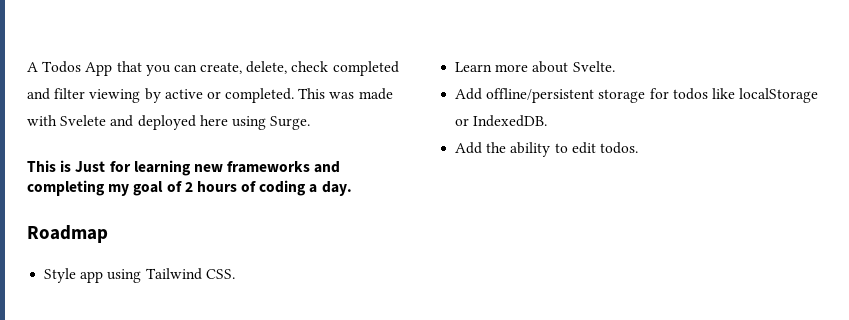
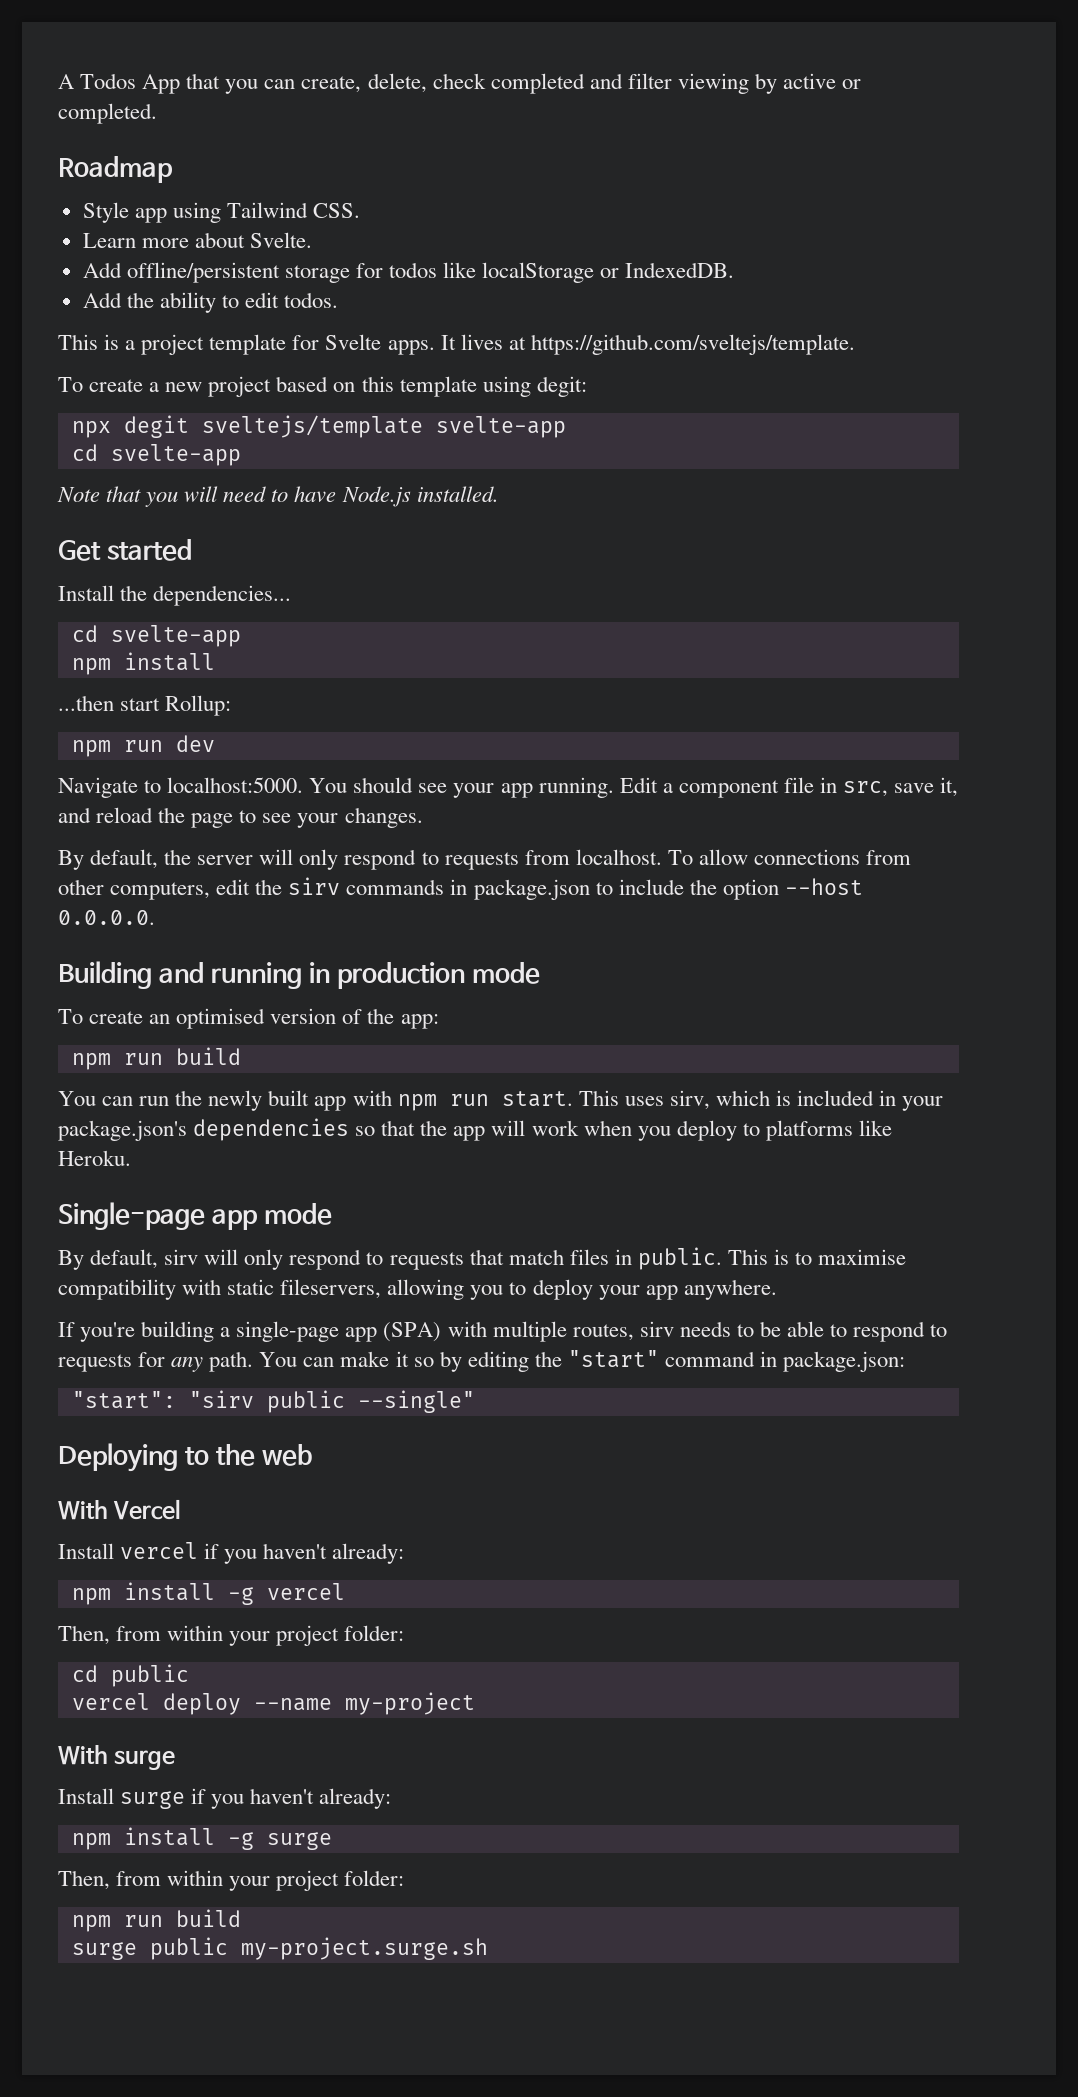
- This was made with Svelete and deployed here using Surge.
- This is Just for learning new frameworks and completing my goal of 2 hours of coding a day.
+ This is a project template for Svelte apps. It lives at https://github.com/sveltejs/template.
+ To create a new project based on this template using degit:
+ npx degit sveltejs/template svelte-app
+ cd svelte-app
+ Note that you will need to have Node.js installed.
+ Get started
+ Install the dependencies...
+ cd svelte-app
+ npm install
+ ...then start Rollup:
+ npm run dev
+ Navigate to localhost:5000. You should see your app running. Edit a component file in src, save it, and reload the page to see your changes.
+ By default, the server will only respond to requests from localhost. To allow connections from other computers, edit the sirv commands in package.json to include the option --host 0.0.0.0.
+ Building and running in production mode
+ To create an optimised version of the app:
+ npm run build
+ You can run the newly built app with npm run start. This uses sirv, which is included in your package.json's dependencies so that the app will work when you deploy to platforms like Heroku.
+ Single-page app mode
+ By default, sirv will only respond to requests that match files in public. This is to maximise compatibility with static fileservers, allowing you to deploy your app anywhere.
+ If you're building a single-page app (SPA) with multiple routes, sirv needs to be able to respond to requests for any path. You can make it so by editing the "start" command in package.json:
+ "start": "sirv public --single"
+ Deploying to the web
+ With Vercel
+ Install vercel if you haven't already:
+ npm install -g vercel
+ Then, from within your project folder:
+ cd public
+ vercel deploy --name my-project
+ With surge
+ Install surge if you haven't already:
+ npm install -g surge
+ Then, from within your project folder:
+ npm run build
+ surge public my-project.surge.sh

